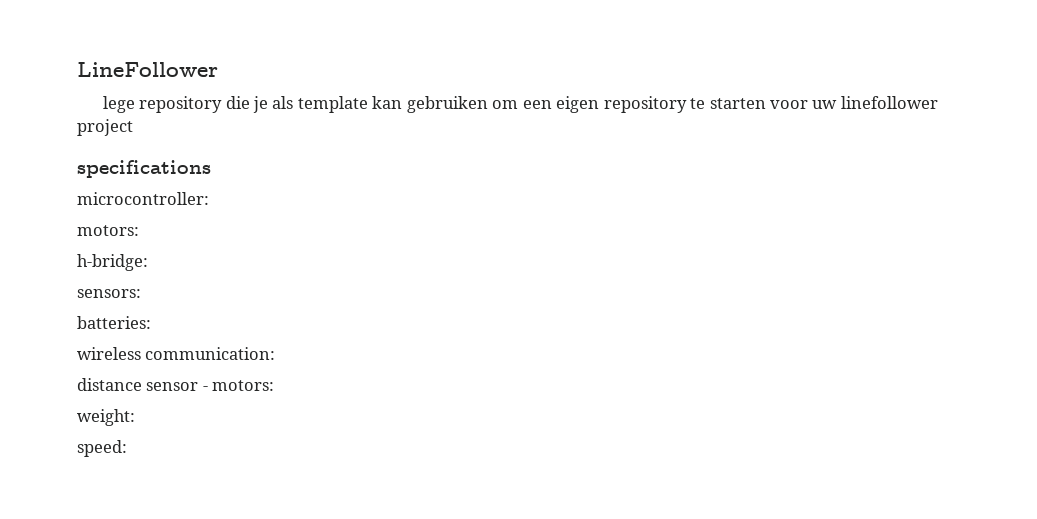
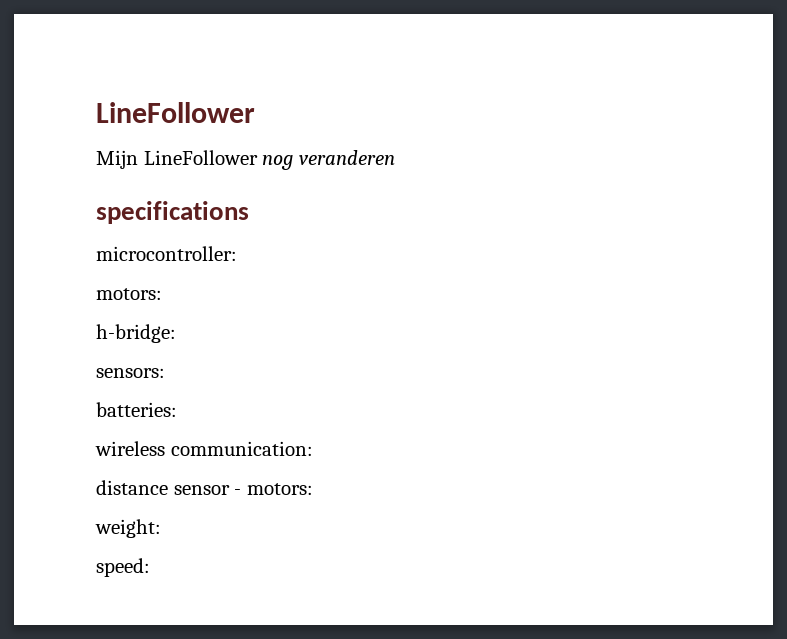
- lege repository die je als template kan gebruiken om een eigen repository te starten voor uw linefollower project
+ Mijn LineFollower nog veranderen

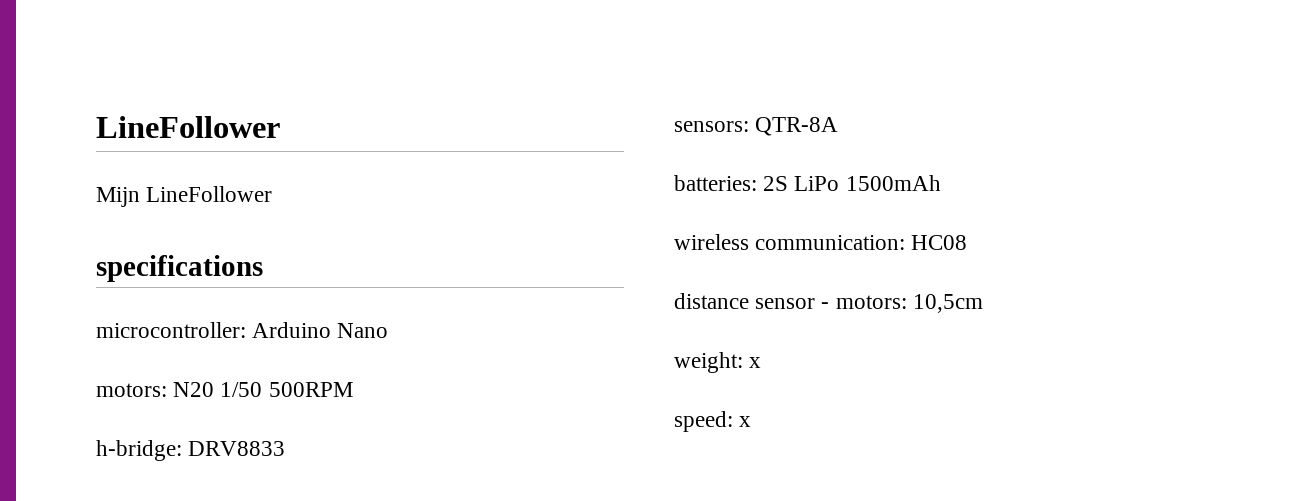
- Mijn LineFollower nog veranderen
+ Mijn LineFollower
- microcontroller:
- motors:
+ microcontroller: Arduino Nano
+ motors: N20 1/50 500RPM
- h-bridge:
+ h-bridge: DRV8833
- sensors:
+ sensors: QTR-8A
- batteries:
+ batteries: 2S LiPo 1500mAh
- wireless communication:
+ wireless communication: HC08
- distance sensor - motors:
+ distance sensor - motors: 10,5cm
- weight:
+ weight: x
- speed:
+ speed: x

